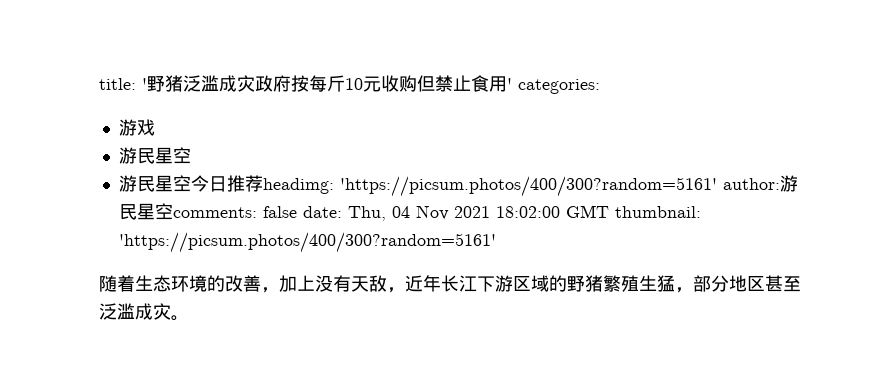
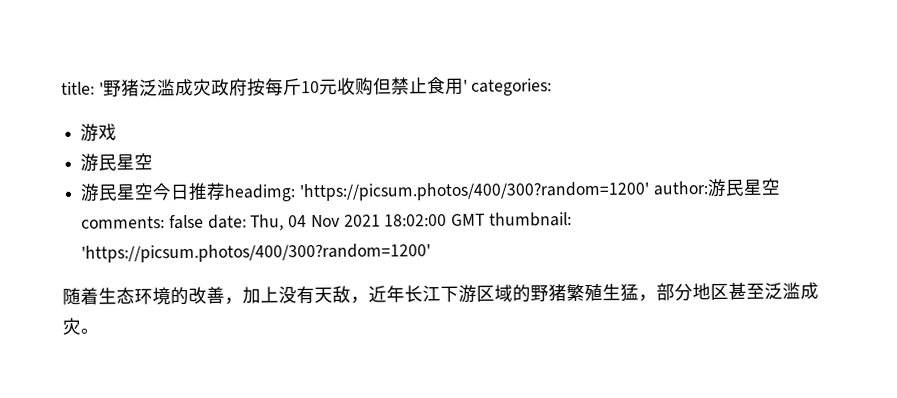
- 游民星空今日推荐headimg: 'https://picsum.photos/400/300?random=5161' author:游民星空comments: false date: Thu, 04 Nov 2021 18:02:00 GMT thumbnail: 'https://picsum.photos/400/300?random=5161'
+ 游民星空今日推荐headimg: 'https://picsum.photos/400/300?random=1200' author:游民星空comments: false date: Thu, 04 Nov 2021 18:02:00 GMT thumbnail: 'https://picsum.photos/400/300?random=1200'

